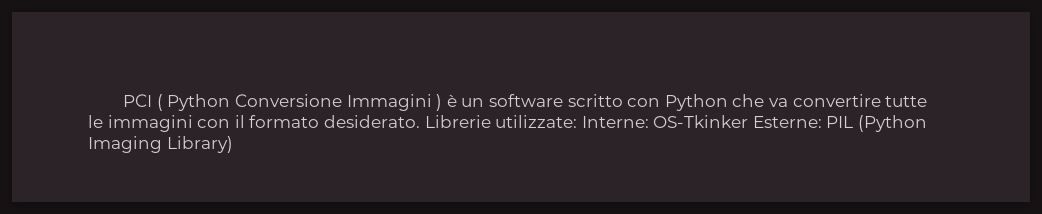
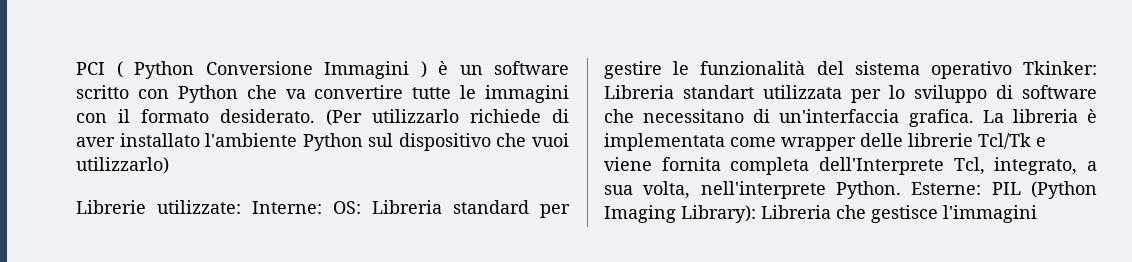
- Librerie utilizzate: Interne: OS-Tkinker Esterne: PIL (Python Imaging Library)
+ (Per utilizzarlo richiede di aver installato l'ambiente Python sul dispositivo che vuoi utilizzarlo)
+ Librerie utilizzate: Interne: OS: Libreria standard per gestire le funzionalità del sistema operativo Tkinker: Libreria standart utilizzata per lo sviluppo di software che necessitano di un'interfaccia grafica. La libreria è implementata come wrapper delle librerie Tcl/Tk e viene fornita completa dell'Interprete Tcl, integrato, a sua volta, nell'interprete Python. Esterne: PIL (Python Imaging Library): Libreria che gestisce l'immagini

